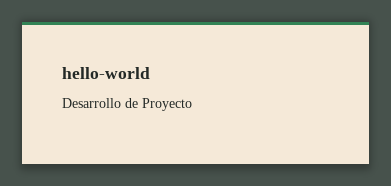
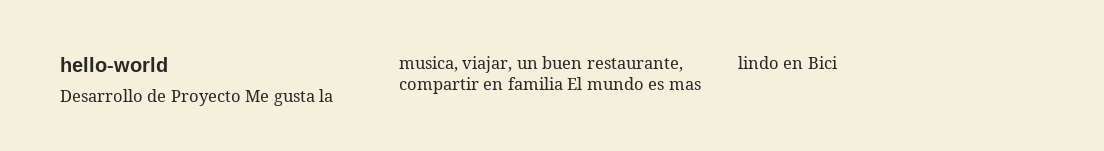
- Desarrollo de Proyecto
+ Desarrollo de Proyecto Me gusta la musica, viajar, un buen restaurante, compartir en familia El mundo es mas lindo en Bici

